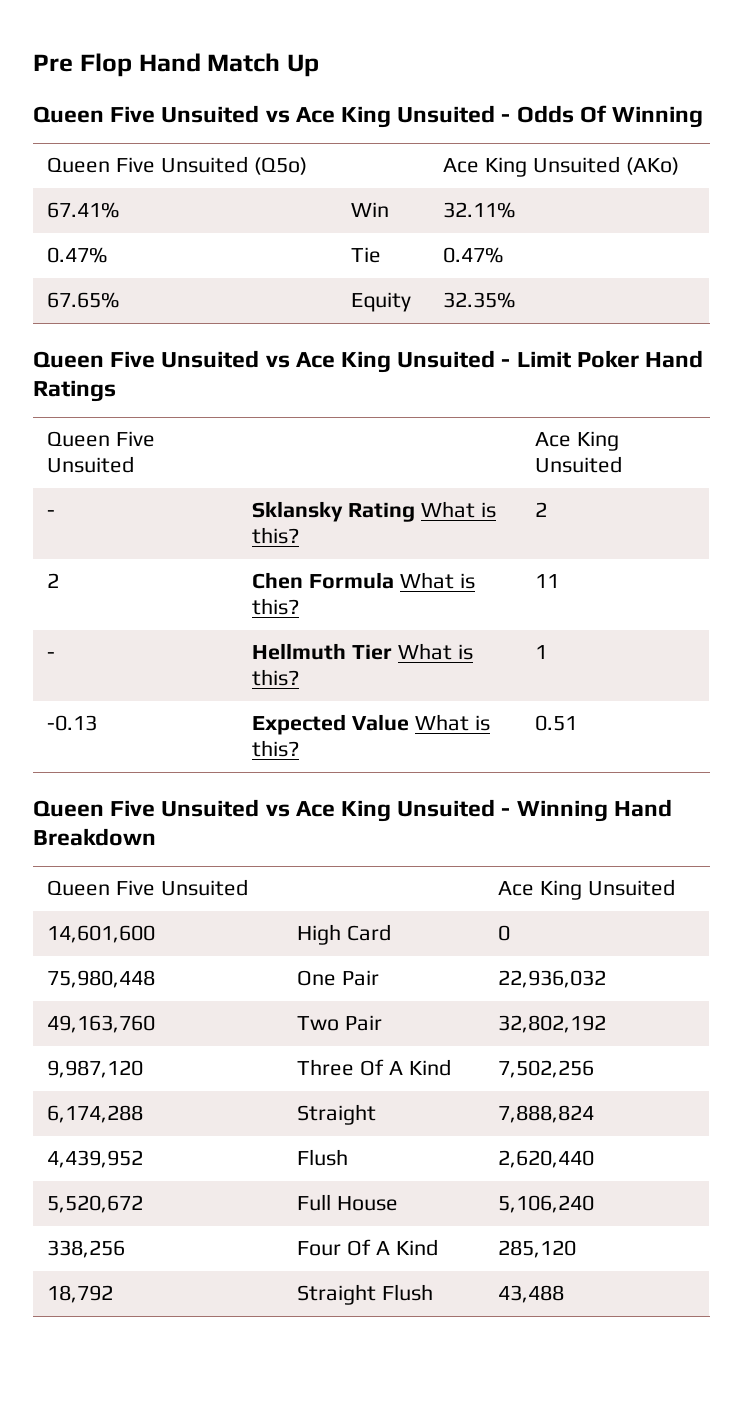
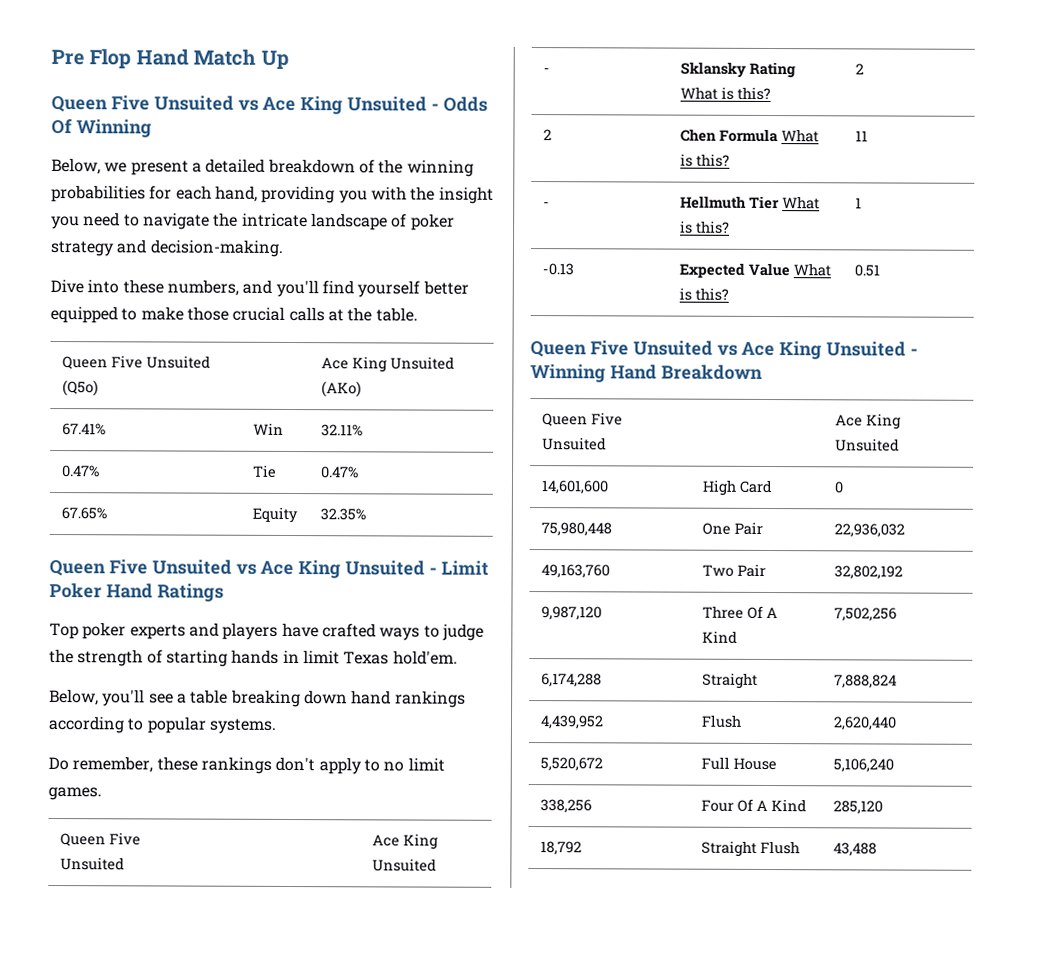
+ Below, we present a detailed breakdown of the winning probabilities for each hand, providing you with the insight you need to navigate the intricate landscape of poker strategy and decision-making.
+ Dive into these numbers, and you'll find yourself better equipped to make those crucial calls at the table.
+ Top poker experts and players have crafted ways to judge the strength of starting hands in limit Texas hold'em.
+ Below, you'll see a table breaking down hand rankings according to popular systems.
+ Do remember, these rankings don't apply to no limit games.

